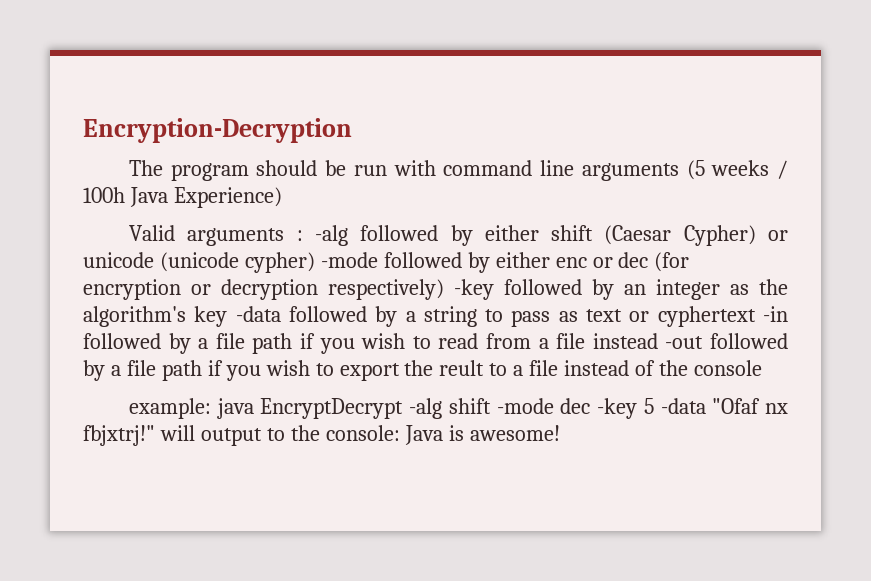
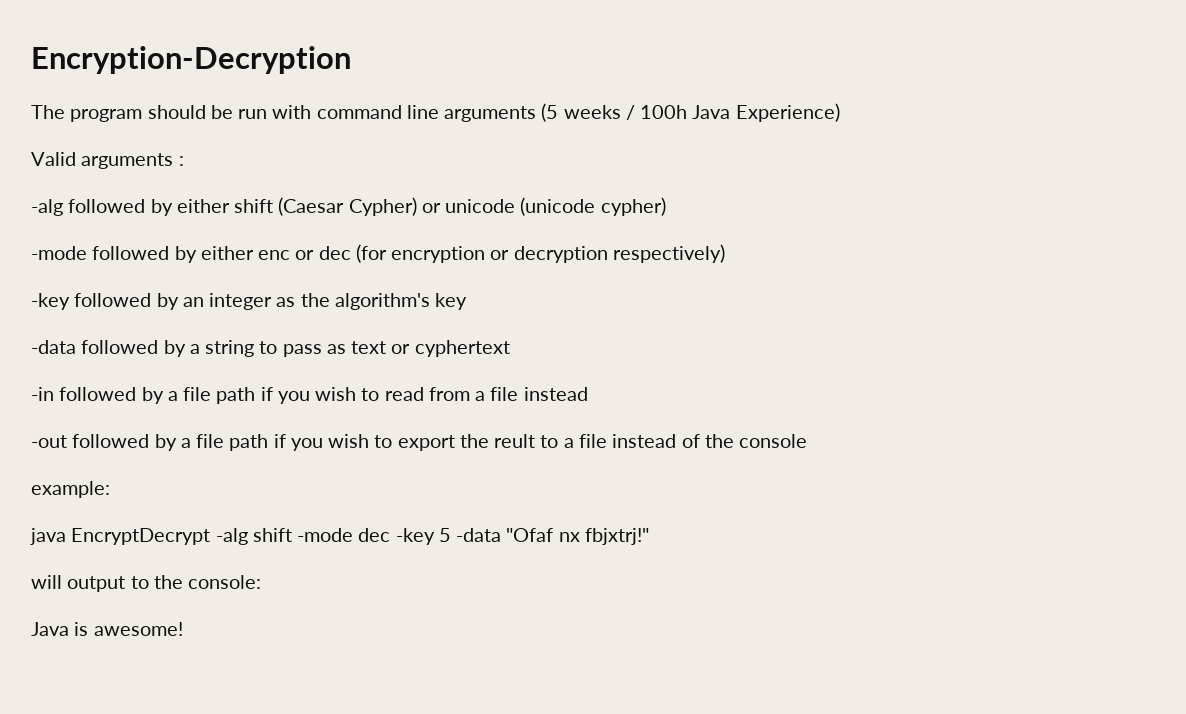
- Valid arguments : -alg followed by either shift (Caesar Cypher) or unicode (unicode cypher) -mode followed by either enc or dec (for encryption or decryption respectively) -key followed by an integer as the algorithm's key -data followed by a string to pass as text or cyphertext -in followed by a file path if you wish to read from a file instead -out followed by a file path if you wish to export the reult to a file instead of the console
+ Valid arguments :
+ -alg followed by either shift (Caesar Cypher) or unicode (unicode cypher)
+ -mode followed by either enc or dec (for encryption or decryption respectively)
+ -key followed by an integer as the algorithm's key
+ -data followed by a string to pass as text or cyphertext
+ -in followed by a file path if you wish to read from a file instead
+ -out followed by a file path if you wish to export the reult to a file instead of the console
- example: java EncryptDecrypt -alg shift -mode dec -key 5 -data "Ofaf nx fbjxtrj!" will output to the console: Java is awesome!
+ example:
+ java EncryptDecrypt -alg shift -mode dec -key 5 -data "Ofaf nx fbjxtrj!"
+ will output to the console:
+ Java is awesome!

